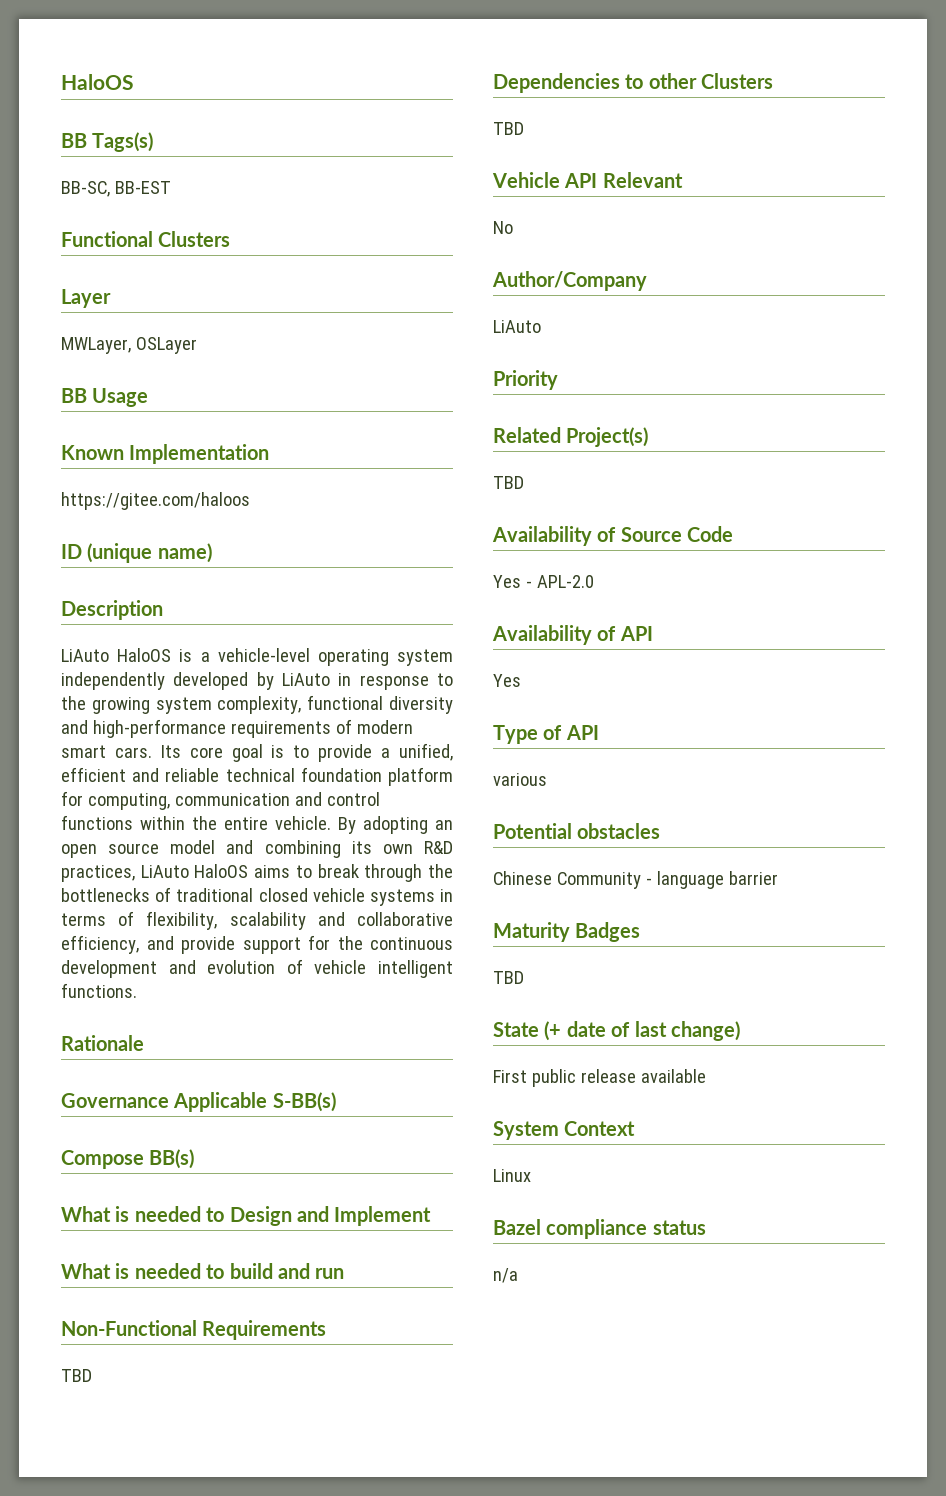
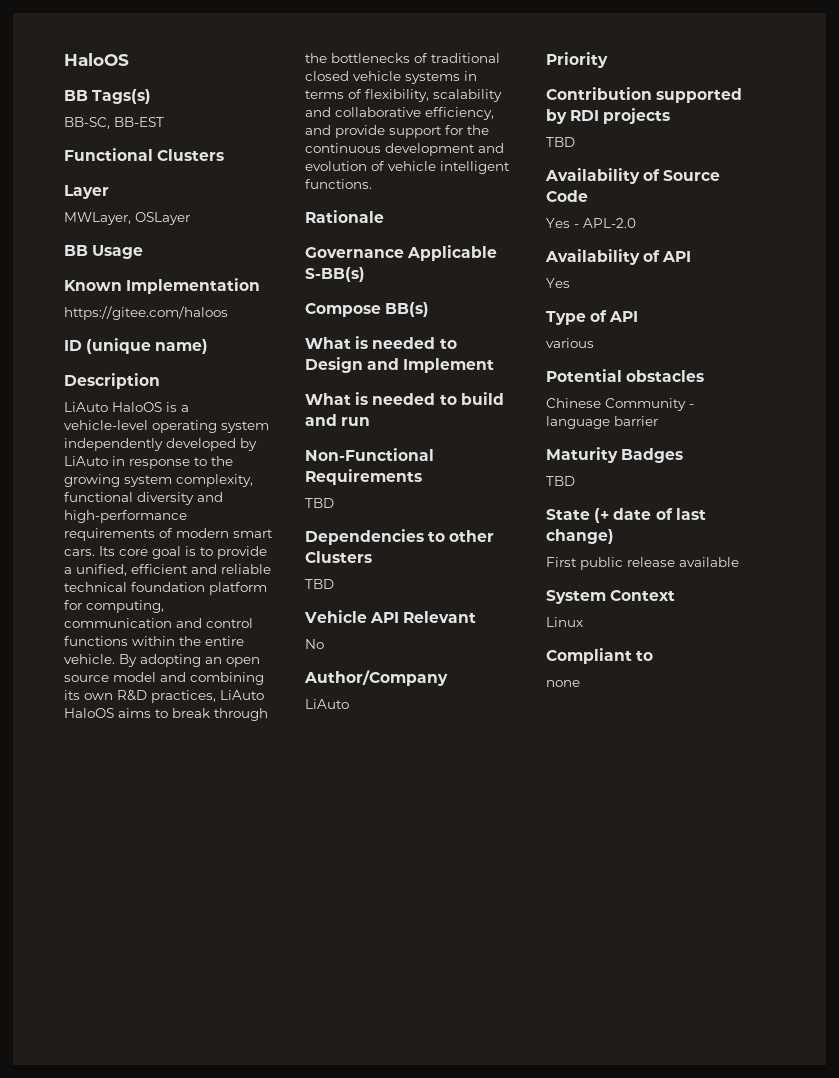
- Related Project(s)
+ Contribution supported by RDI projects
- Bazel compliance status
- n/a
+ Compliant to
+ none

